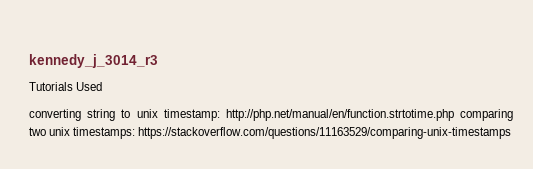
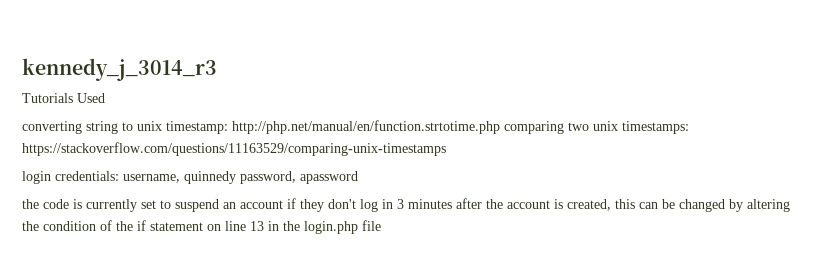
+ login credentials: username, quinnedy password, apassword
+ the code is currently set to suspend an account if they don't log in 3 minutes after the account is created, this can be changed by altering the condition of the if statement on line 13 in the login.php file

